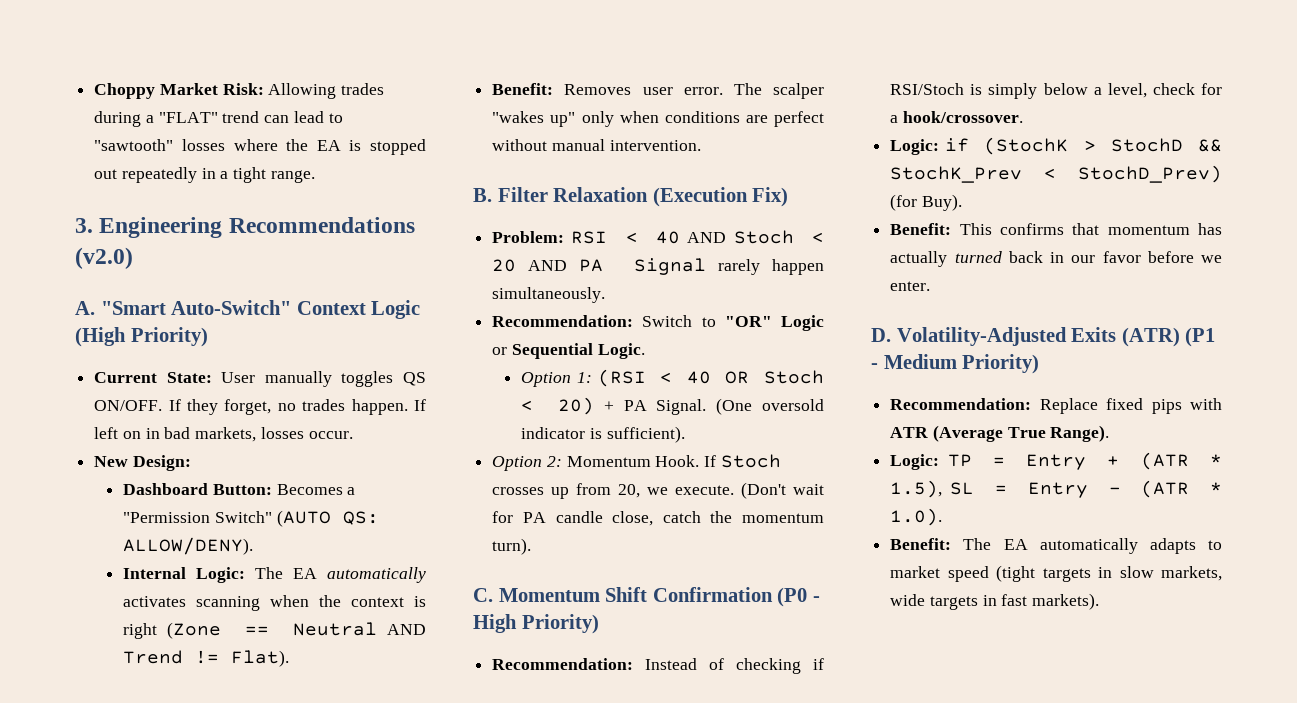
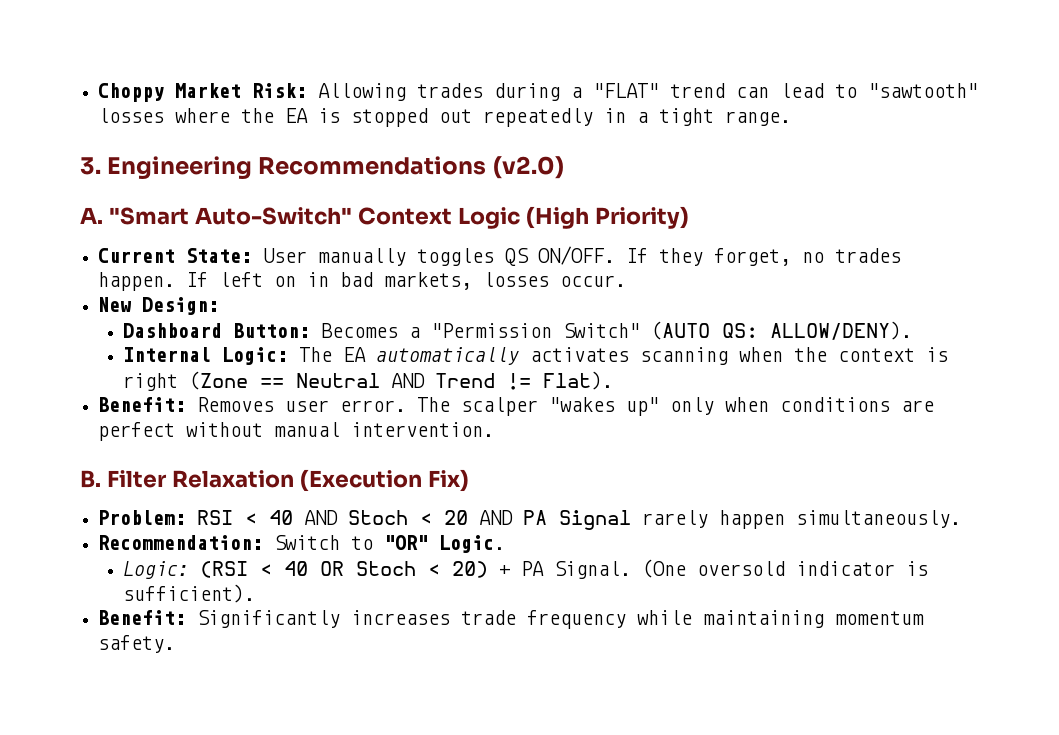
- Recommendation: Switch to "OR" Logic or Sequential Logic.
+ Recommendation: Switch to "OR" Logic.
- Option 1: (RSI < 40 OR Stoch < 20) + PA Signal.
+ Logic: (RSI < 40 OR Stoch < 20) + PA Signal.
- Option 2: Momentum Hook. If Stoch crosses up from 20, we execute. (Don't wait for PA candle close, catch the momentum turn).
- C. Momentum Shift Confirmation (P0 - High Priority)
- Recommendation: Instead of checking if RSI/Stoch is simply below a level, check for a hook/crossover.
- Logic: if (StochK > StochD && StochK_Prev < StochD_Prev) (for Buy).
- Benefit: This confirms that momentum has actually turned back in our favor before we enter.
- D. Volatility-Adjusted Exits (ATR) (P1 - Medium Priority)
- Recommendation: Replace fixed pips with ATR (Average True Range).
- Logic: TP = Entry + (ATR * 1.5), SL = Entry - (ATR * 1.0).
- Benefit: The EA automatically adapts to market speed (tight targets in slow markets, wide targets in fast markets).
+ Benefit: Significantly increases trade frequency while maintaining momentum safety.

